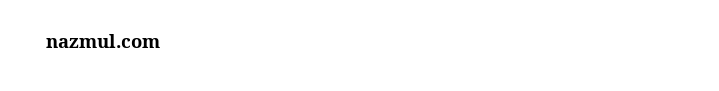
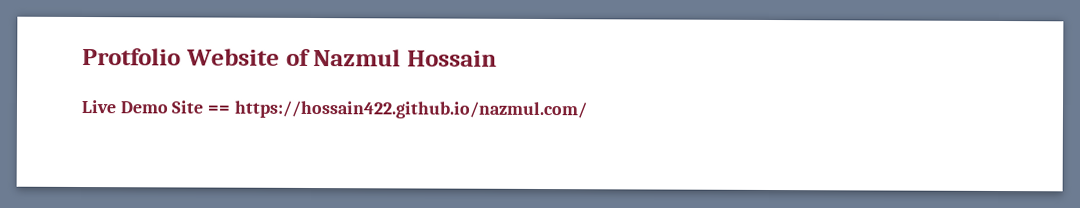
- nazmul.com
+ Protfolio Website of Nazmul Hossain
+ Live Demo Site == https://hossain422.github.io/nazmul.com/

